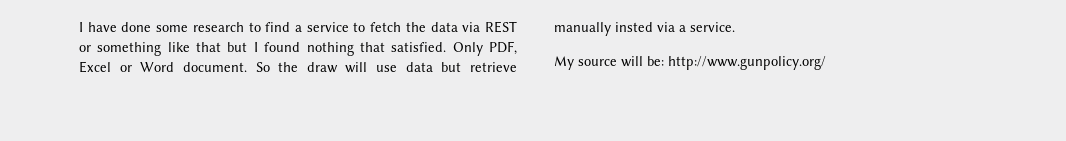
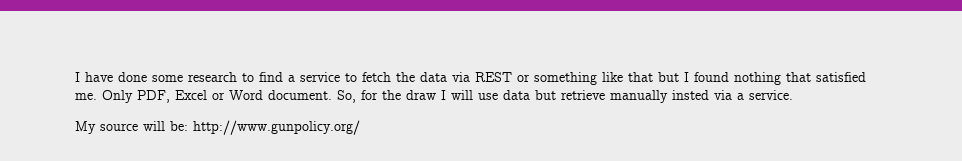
- I have done some research to find a service to fetch the data via REST or something like that but I found nothing that satisfied.
+ I have done some research to find a service to fetch the data via REST or something like that but I found nothing that satisfied me.
- So the draw will use data but retrieve manually insted via a service.
+ So, for the draw I will use data but retrieve manually insted via a service.

